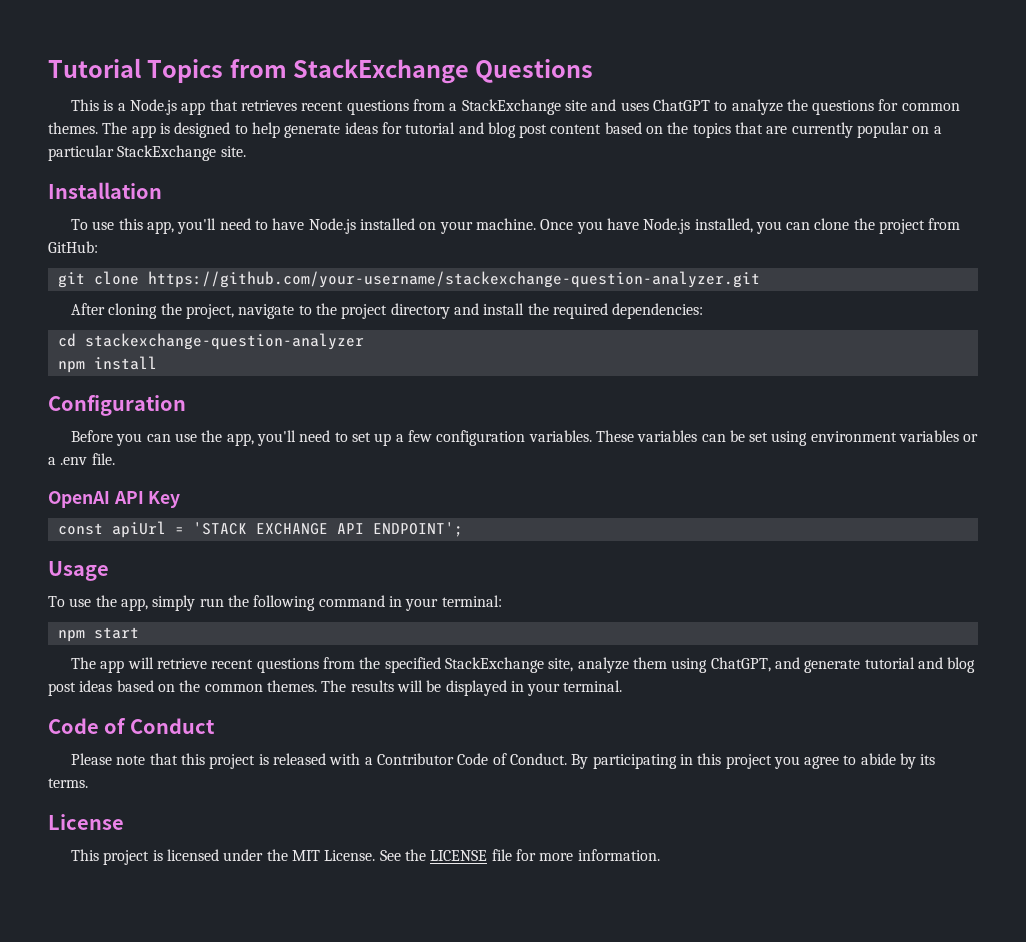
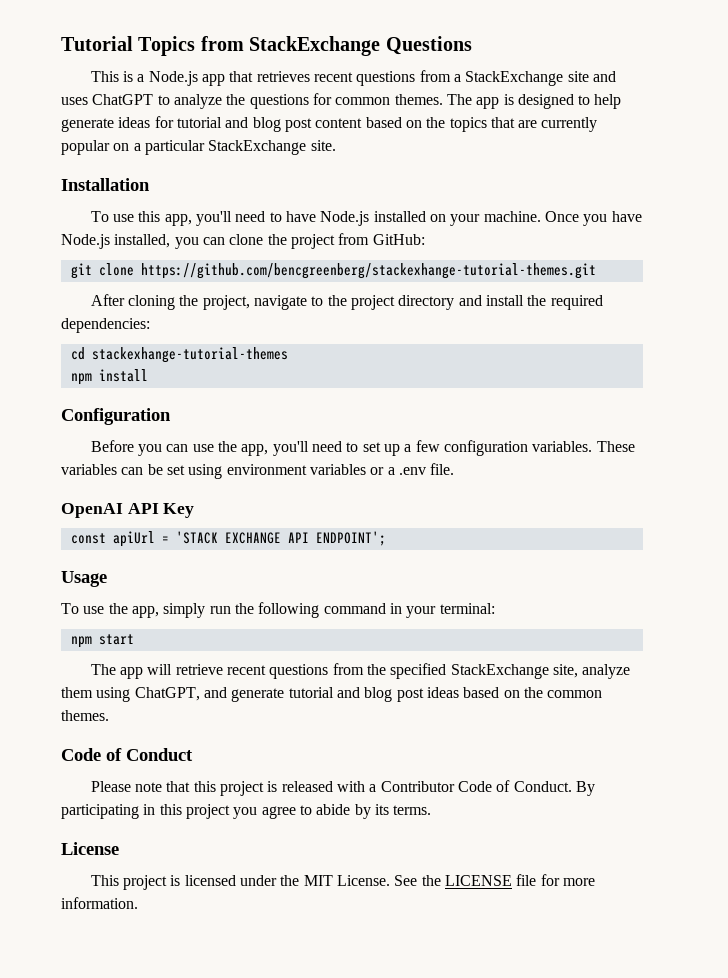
- git clone https://github.com/your-username/stackexchange-question-analyzer.git
+ git clone https://github.com/bencgreenberg/stackexhange-tutorial-themes.git
- cd stackexchange-question-analyzer
+ cd stackexhange-tutorial-themes
- The results will be displayed in your terminal.

